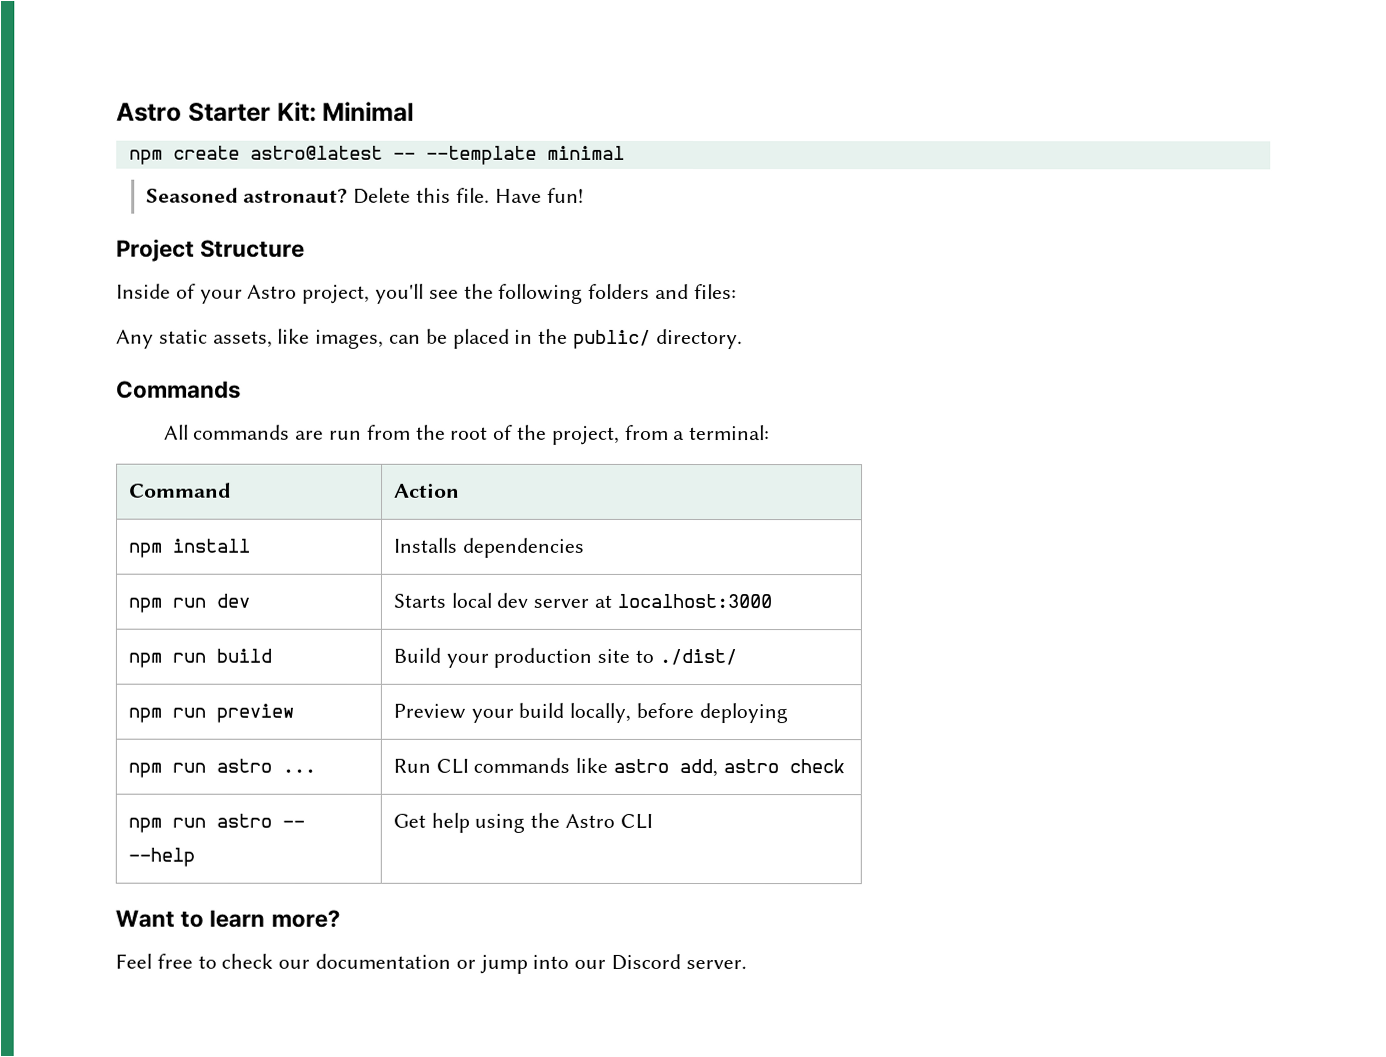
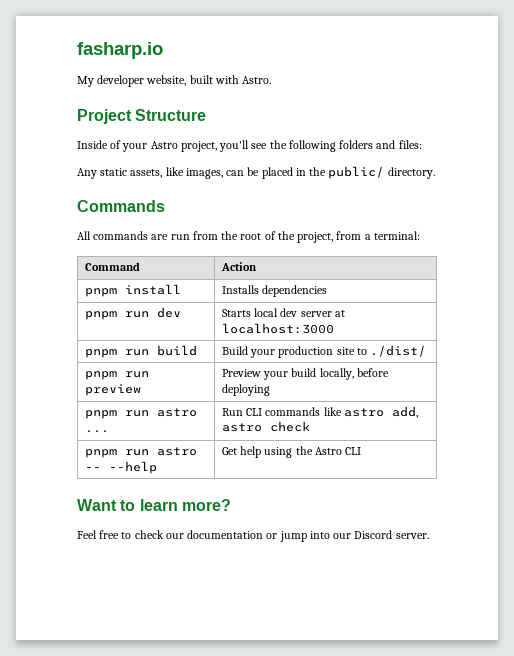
- Astro Starter Kit: Minimal
- npm create astro@latest -- --template minimal
- Seasoned astronaut? Delete this file. Have fun!
+ fasharp.io
+ My developer website, built with Astro.
- npm install | Installs dependencies
+ pnpm install | Installs dependencies
- npm run dev | Starts local dev server at localhost:3000
+ pnpm run dev | Starts local dev server at localhost:3000
- npm run build | Build your production site to ./dist/
+ pnpm run build | Build your production site to ./dist/
- npm run preview | Preview your build locally, before deploying
+ pnpm run preview | Preview your build locally, before deploying
- npm run astro ... | Run CLI commands like astro add, astro check
+ pnpm run astro ... | Run CLI commands like astro add, astro check
- npm run astro -- --help | Get help using the Astro CLI
+ pnpm run astro -- --help | Get help using the Astro CLI

